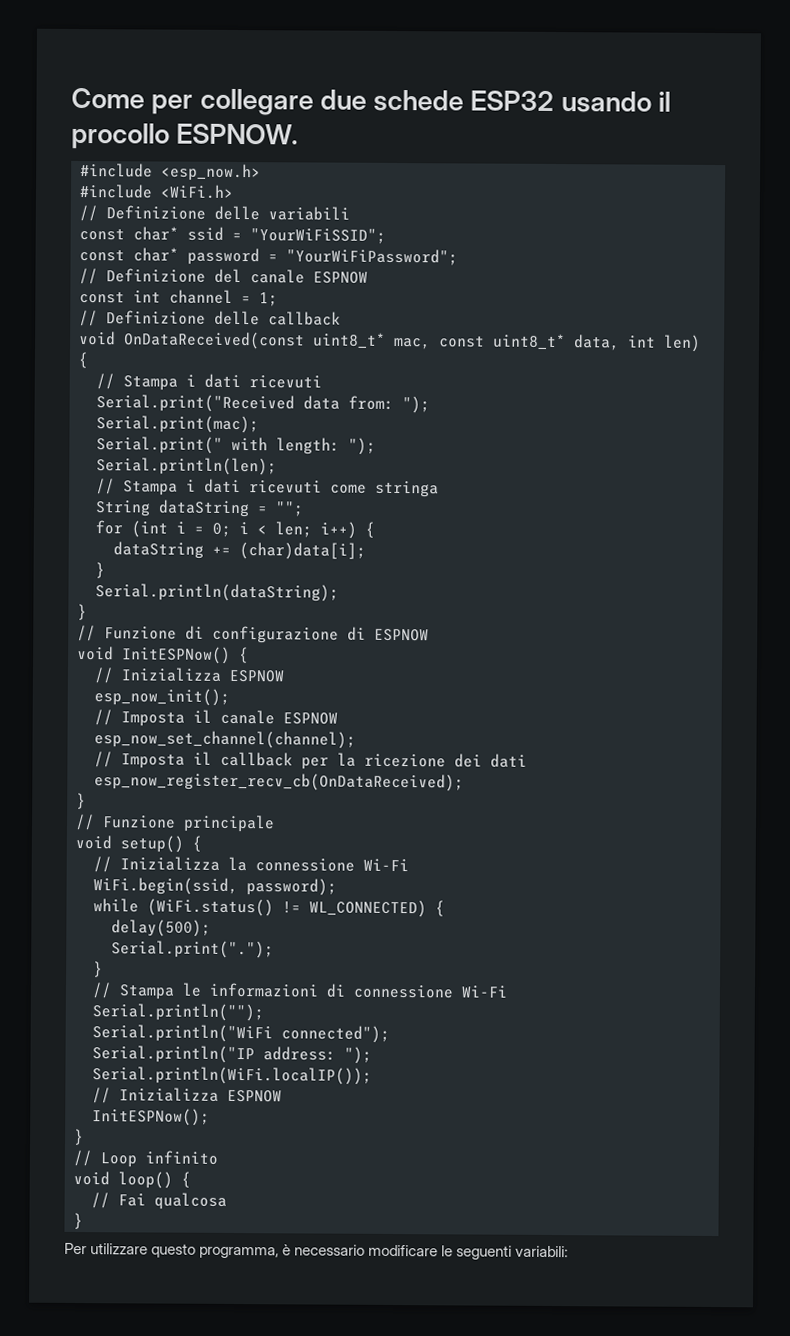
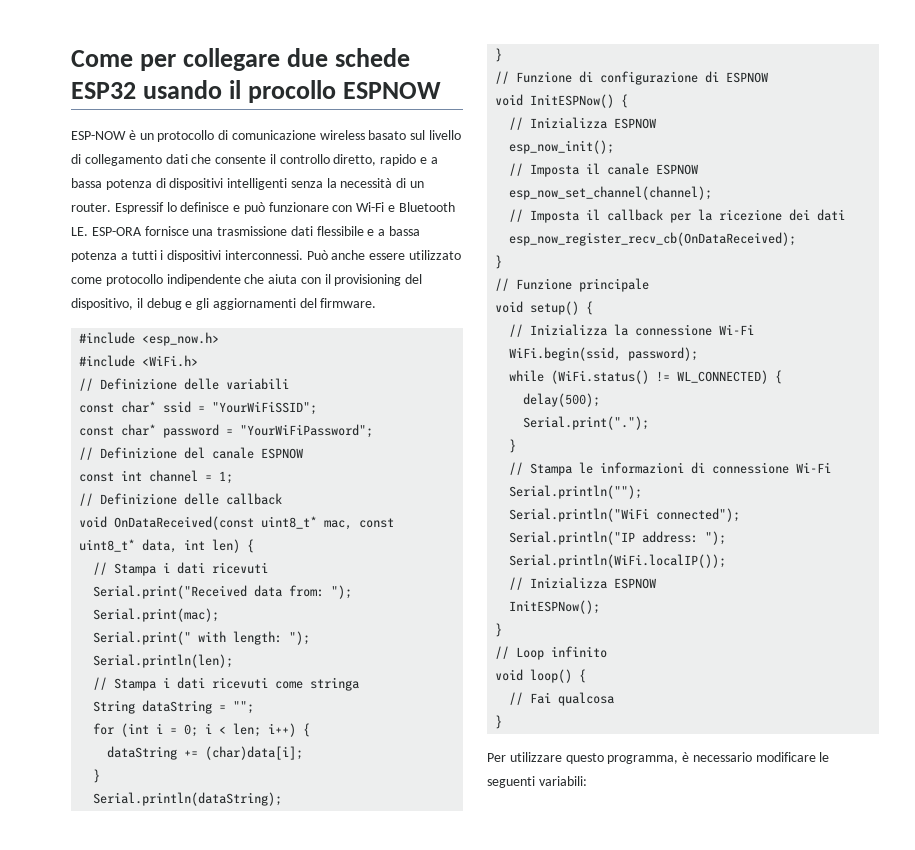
- Come per collegare due schede ESP32 usando il procollo ESPNOW.
+ Come per collegare due schede ESP32 usando il procollo ESPNOW
+ ESP-NOW è un protocollo di comunicazione wireless basato sul livello di collegamento dati che consente il controllo diretto, rapido e a bassa potenza di dispositivi intelligenti senza la necessità di un router. Espressif lo definisce e può funzionare con Wi-Fi e Bluetooth LE. ESP-ORA fornisce una trasmissione dati flessibile e a bassa potenza a tutti i dispositivi interconnessi. Può anche essere utilizzato come protocollo indipendente che aiuta con il provisioning del dispositivo, il debug e gli aggiornamenti del firmware.

